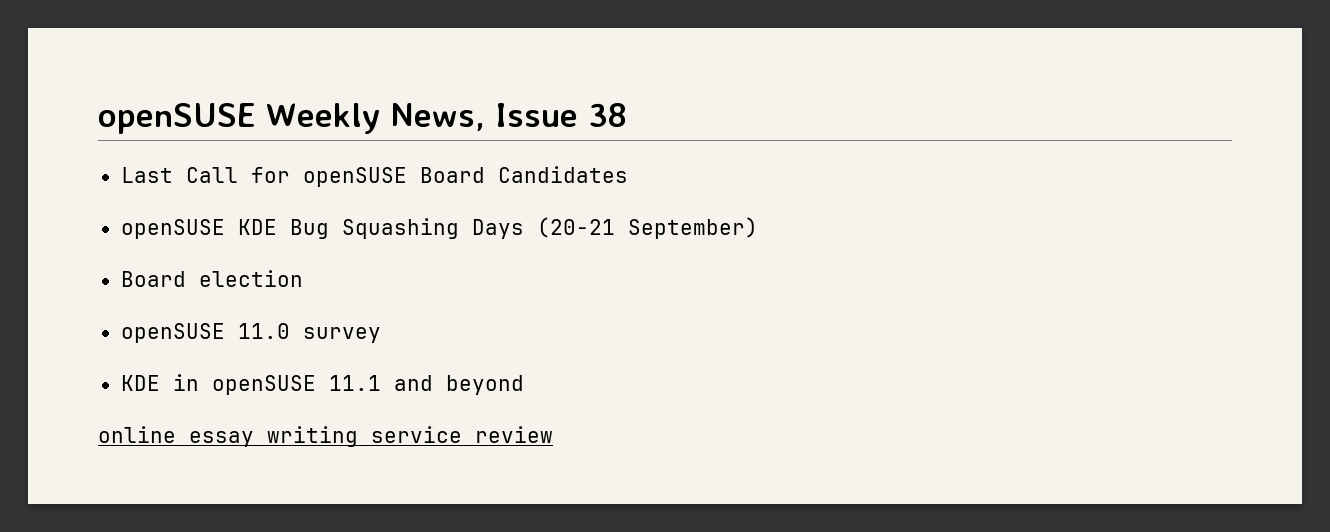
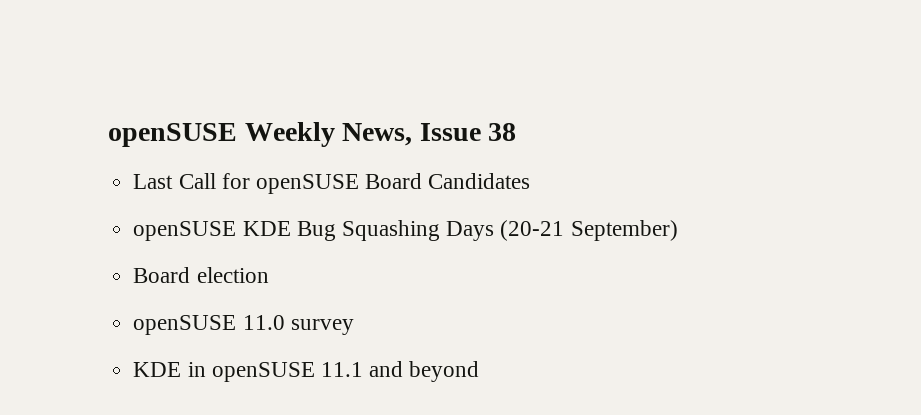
- online essay writing service review

